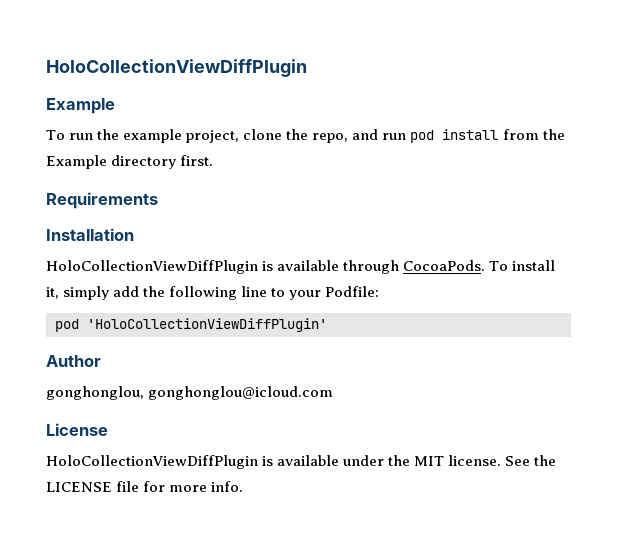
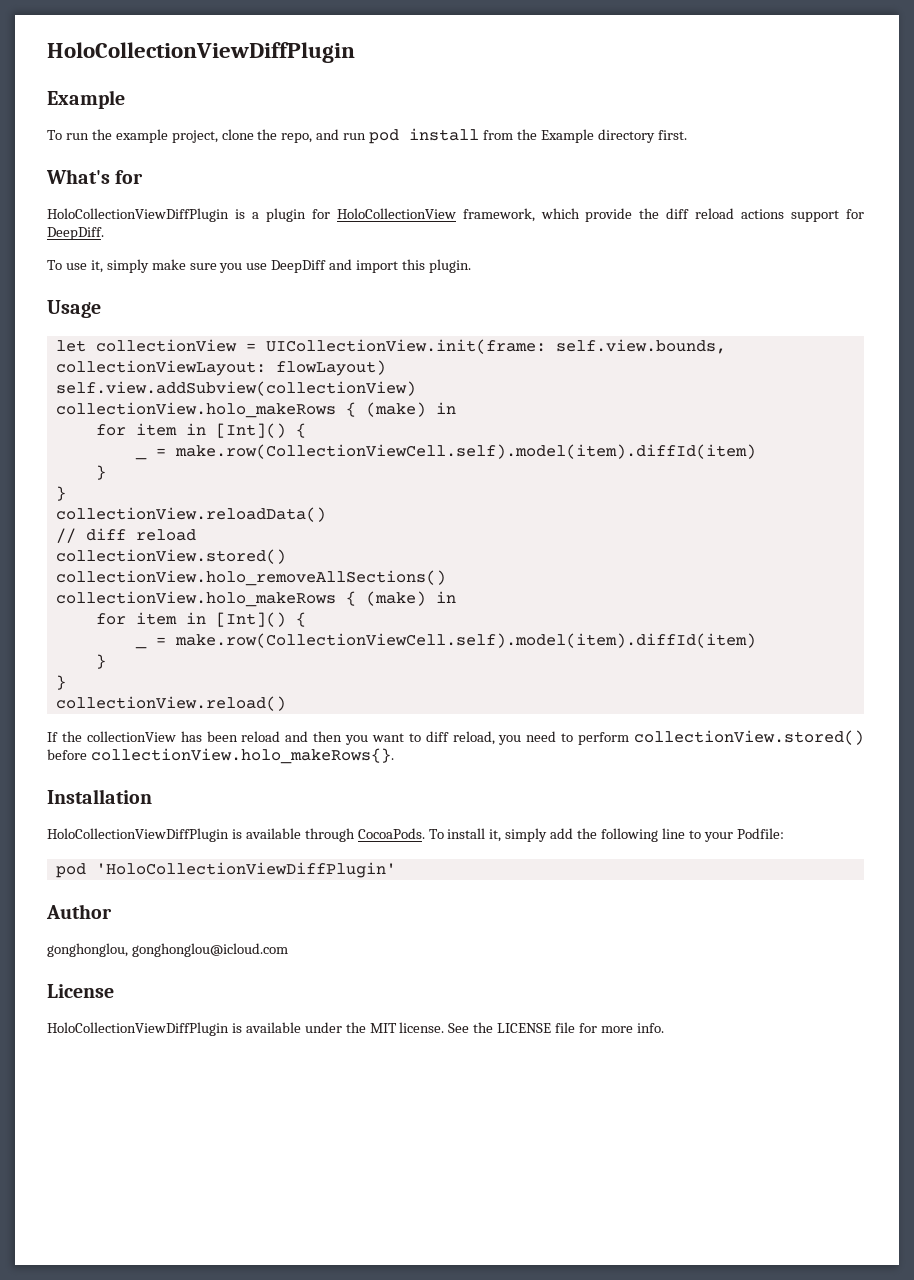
- Requirements
+ What's for
+ HoloCollectionViewDiffPlugin is a plugin for HoloCollectionView framework, which provide the diff reload actions support for DeepDiff.
+ To use it, simply make sure you use DeepDiff and import this plugin.
+ Usage
+ let collectionView = UICollectionView.init(frame: self.view.bounds, collectionViewLayout: flowLayout)
+ self.view.addSubview(collectionView)
+ collectionView.holo_makeRows { (make) in
+ for item in [Int]() {
+ _ = make.row(CollectionViewCell.self).model(item).diffId(item)
+ }
+ }
+ collectionView.reloadData()
+ // diff reload
+ collectionView.stored()
+ collectionView.holo_removeAllSections()
+ collectionView.holo_makeRows { (make) in
+ for item in [Int]() {
+ _ = make.row(CollectionViewCell.self).model(item).diffId(item)
+ }
+ }
+ collectionView.reload()
+ If the collectionView has been reload and then you want to diff reload, you need to perform collectionView.stored() before collectionView.holo_makeRows{}.

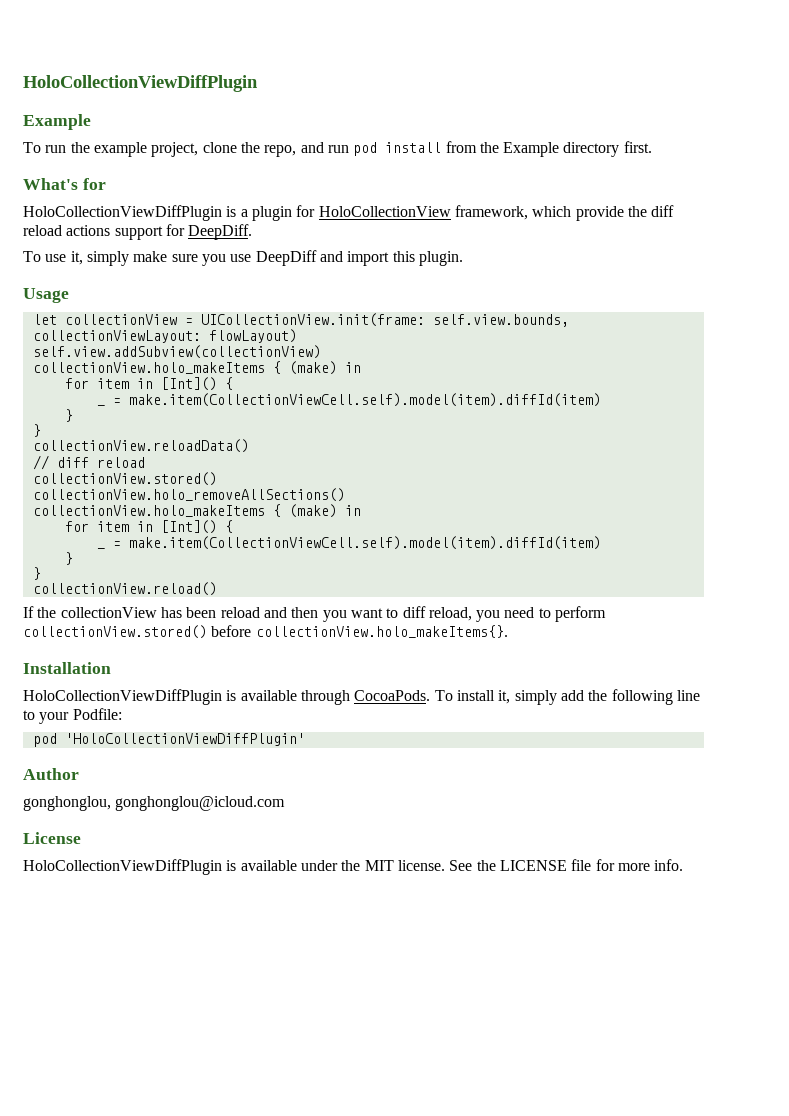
  self.view.addSubview(collectionView)
- collectionView.holo_makeRows { (make) in
+ collectionView.holo_makeItems { (make) in
  for item in [Int]() {
- _ = make.row(CollectionViewCell.self).model(item).diffId(item)
+ _ = make.item(CollectionViewCell.self).model(item).diffId(item)
  collectionView.holo_removeAllSections()
- collectionView.holo_makeRows { (make) in
+ collectionView.holo_makeItems { (make) in
  for item in [Int]() {
- _ = make.row(CollectionViewCell.self).model(item).diffId(item)
+ _ = make.item(CollectionViewCell.self).model(item).diffId(item)
- If the collectionView has been reload and then you want to diff reload, you need to perform collectionView.stored() before collectionView.holo_makeRows{}.
+ If the collectionView has been reload and then you want to diff reload, you need to perform collectionView.stored() before collectionView.holo_makeItems{}.

